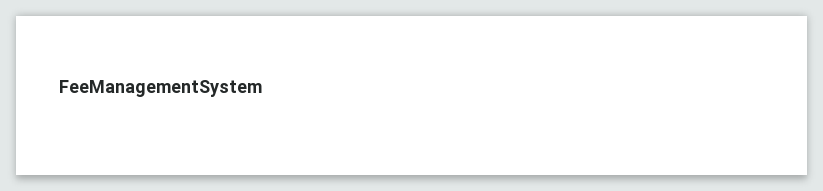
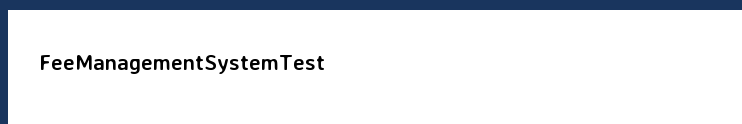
- FeeManagementSystem
+ FeeManagementSystemTest

